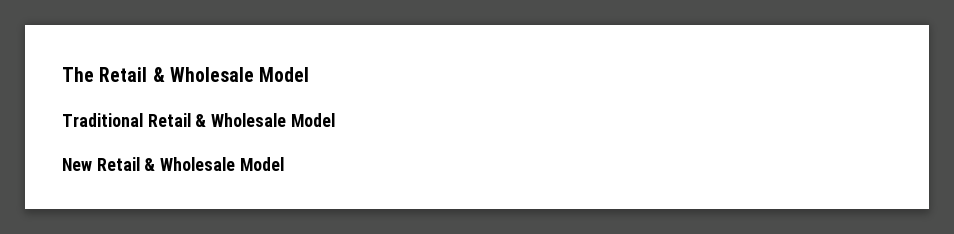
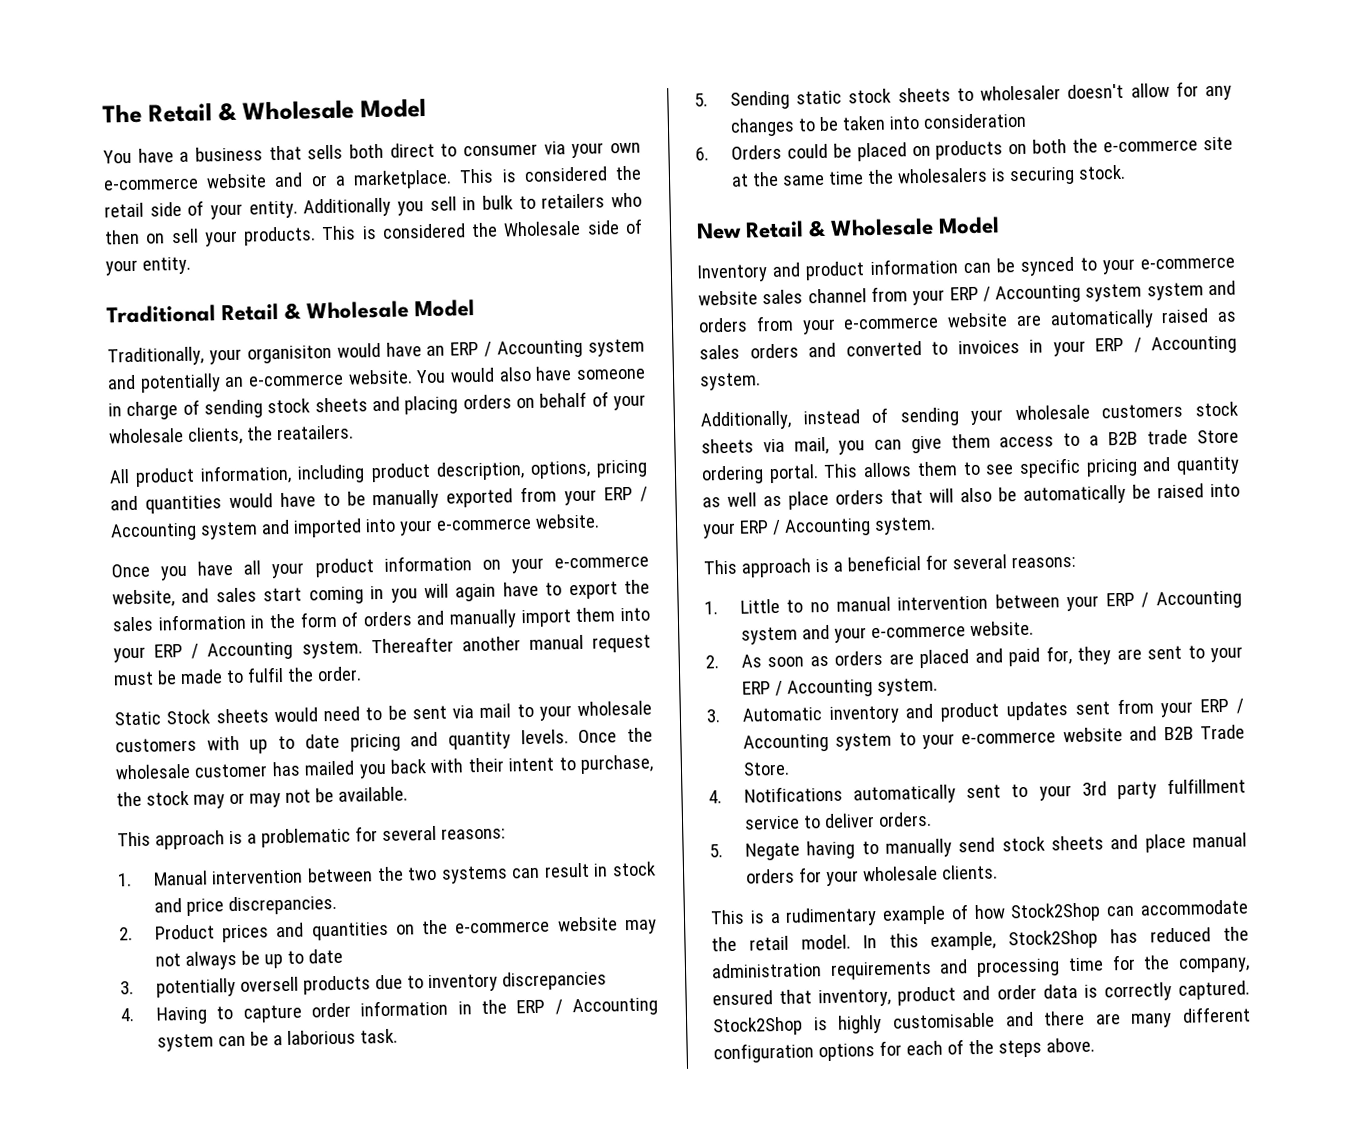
+ You have a business that sells both direct to consumer via your own e-commerce website and or a marketplace. This is considered the retail side of your entity. Additionally you sell in bulk to retailers who then on sell your products. This is considered the Wholesale side of your entity.
+ Traditionally, your organisiton would have an ERP / Accounting system and potentially an e-commerce website. You would also have someone in charge of sending stock sheets and placing orders on behalf of your wholesale clients, the reatailers.
+ All product information, including product description, options, pricing and quantities would have to be manually exported from your ERP / Accounting system and imported into your e-commerce website.
+ Once you have all your product information on your e-commerce website, and sales start coming in you will again have to export the sales information in the form of orders and manually import them into your ERP / Accounting system. Thereafter another manual request must be made to fulfil the order.
+ Static Stock sheets would need to be sent via mail to your wholesale customers with up to date pricing and quantity levels. Once the wholesale customer has mailed you back with their intent to purchase, the stock may or may not be available.
+ This approach is a problematic for several reasons:
+ 1. Manual intervention between the two systems can result in stock and price discrepancies.
+ 2. Product prices and quantities on the e-commerce website may not always be up to date
+ 3. potentially oversell products due to inventory discrepancies
+ 4. Having to capture order information in the ERP / Accounting system can be a laborious task.
+ 5. Sending static stock sheets to wholesaler doesn't allow for any changes to be taken into consideration
+ 6. Orders could be placed on products on both the e-commerce site at the same time the wholesalers is securing stock.
+ Inventory and product information can be synced to your e-commerce website sales channel from your ERP / Accounting system system and orders from your e-commerce website are automatically raised as sales orders and converted to invoices in your ERP / Accounting system.
+ Additionally, instead of sending your wholesale customers stock sheets via mail, you can give them access to a B2B trade Store ordering portal. This allows them to see specific pricing and quantity as well as place orders that will also be automatically be raised into your ERP / Accounting system.
+ This approach is a beneficial for several reasons:
+ 1. Little to no manual intervention between your ERP / Accounting system and your e-commerce website.
+ 2. As soon as orders are placed and paid for, they are sent to your ERP / Accounting system.
+ 3. Automatic inventory and product updates sent from your ERP / Accounting system to your e-commerce website and B2B Trade Store.
+ 4. Notifications automatically sent to your 3rd party fulfillment service to deliver orders.
+ 5. Negate having to manually send stock sheets and place manual orders for your wholesale clients.
+ This is a rudimentary example of how Stock2Shop can accommodate the retail model. In this example, Stock2Shop has reduced the administration requirements and processing time for the company, ensured that inventory, product and order data is correctly captured. Stock2Shop is highly customisable and there are many different configuration options for each of the steps above.

